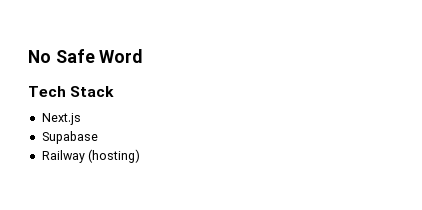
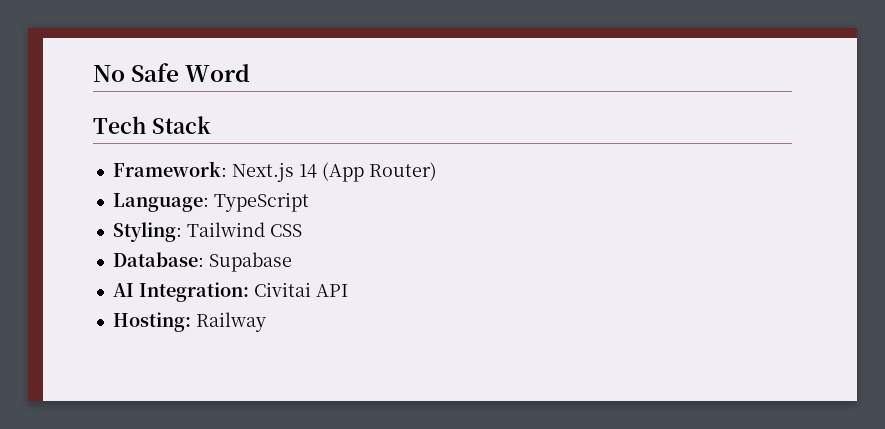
- Next.js
- Supabase
- Railway (hosting)
+ Framework: Next.js 14 (App Router)
+ Language: TypeScript
+ Styling: Tailwind CSS
+ Database: Supabase
+ AI Integration: Civitai API
+ Hosting: Railway

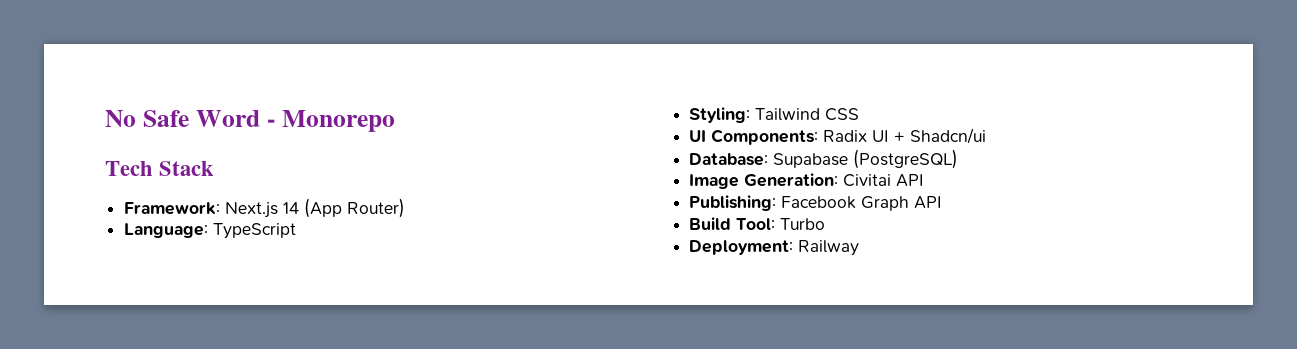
- No Safe Word
+ No Safe Word - Monorepo
+ UI Components: Radix UI + Shadcn/ui
- Database: Supabase
- AI Integration: Civitai API
+ Database: Supabase (PostgreSQL)
+ Image Generation: Civitai API
- Hosting: Railway
+ Publishing: Facebook Graph API
+ Build Tool: Turbo
+ Deployment: Railway

